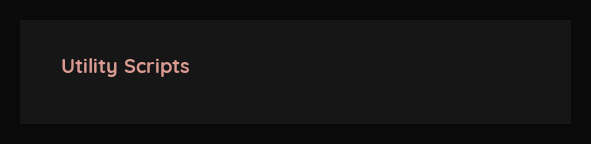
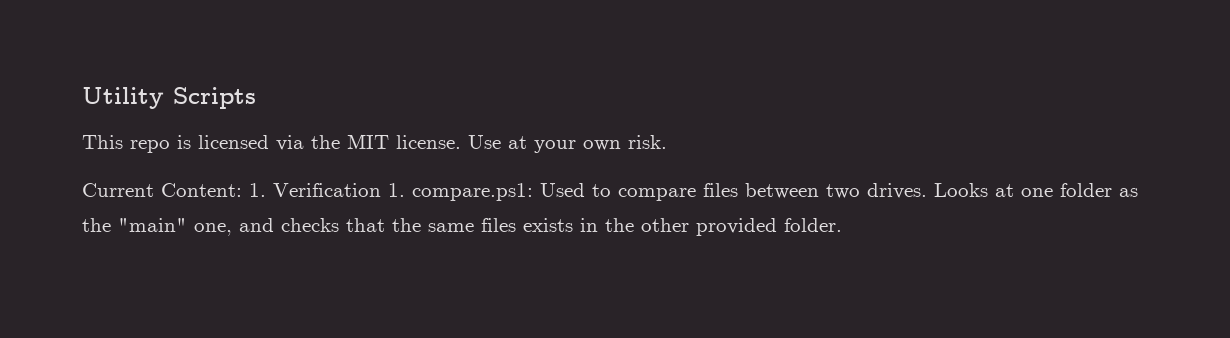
+ This repo is licensed via the MIT license. Use at your own risk.
+ Current Content: 1. Verification 1. compare.ps1: Used to compare files between two drives. Looks at one folder as the "main" one, and checks that the same files exists in the other provided folder.

